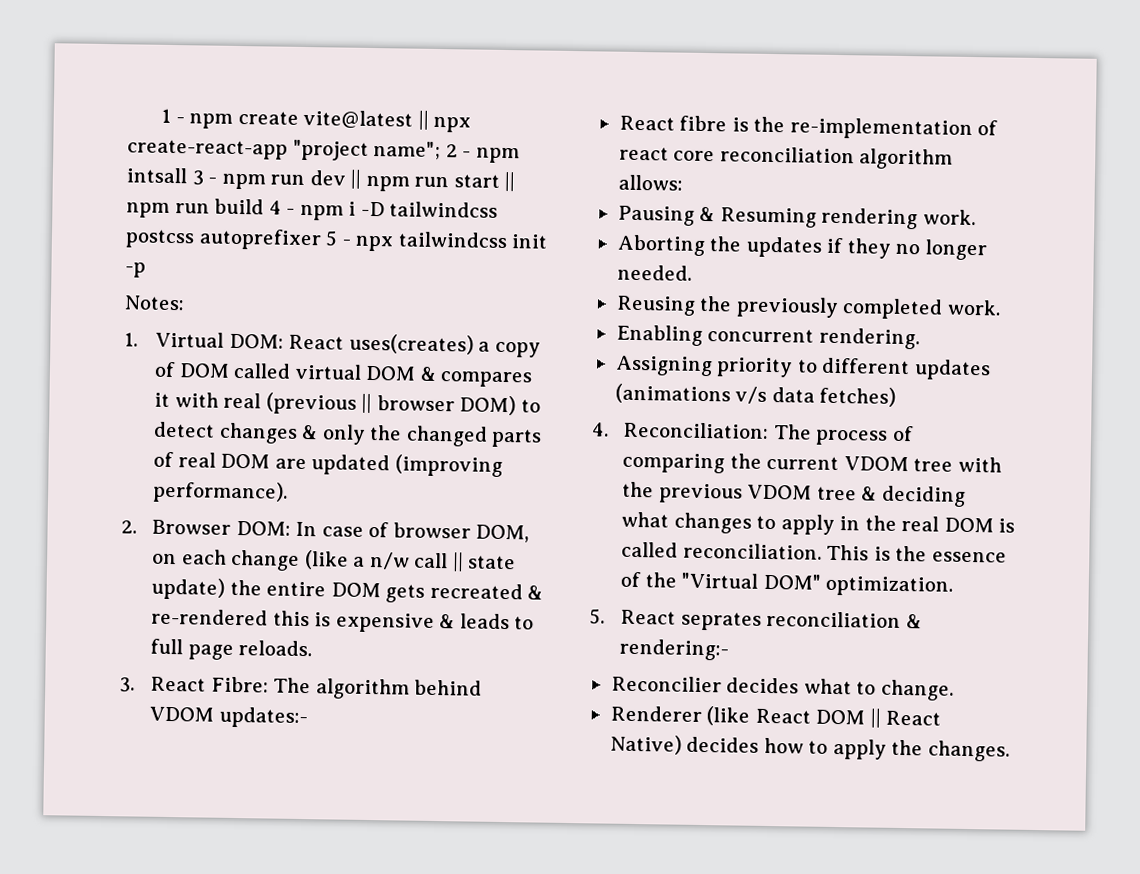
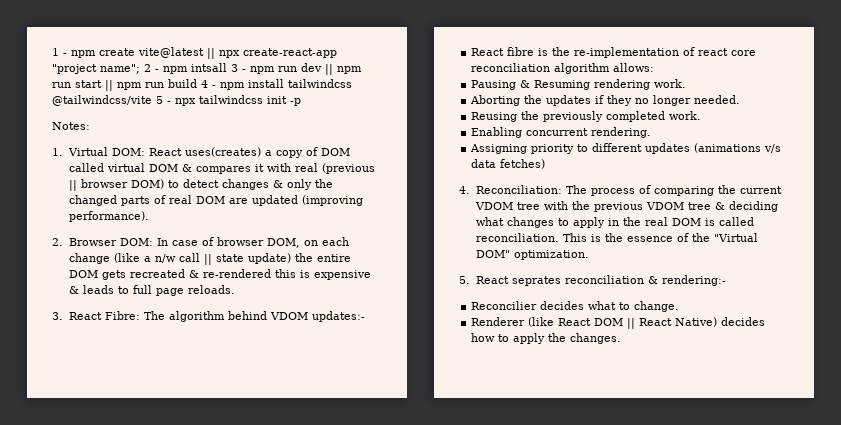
- 1 - npm create vite@latest || npx create-react-app "project name"; 2 - npm intsall 3 - npm run dev || npm run start || npm run build 4 - npm i -D tailwindcss postcss autoprefixer 5 - npx tailwindcss init -p
+ 1 - npm create vite@latest || npx create-react-app "project name"; 2 - npm intsall 3 - npm run dev || npm run start || npm run build 4 - npm install tailwindcss @tailwindcss/vite 5 - npx tailwindcss init -p

